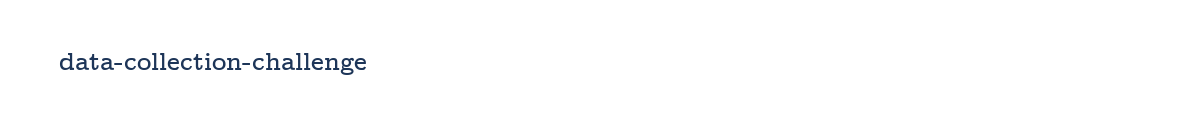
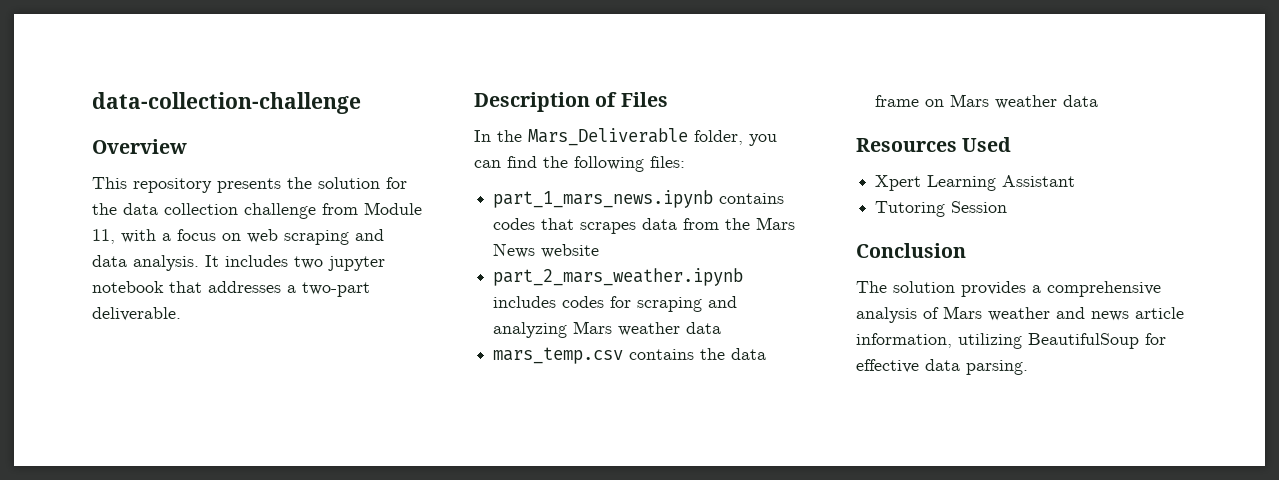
+ Overview
+ This repository presents the solution for the data collection challenge from Module 11, with a focus on web scraping and data analysis. It includes two jupyter notebook that addresses a two-part deliverable.
+ Description of Files
+ In the Mars_Deliverable folder, you can find the following files:
+ part_1_mars_news.ipynb contains codes that scrapes data from the Mars News website
+ part_2_mars_weather.ipynb includes codes for scraping and analyzing Mars weather data
+ mars_temp.csv contains the data frame on Mars weather data
+ Resources Used
+ Xpert Learning Assistant
+ Tutoring Session
+ Conclusion
+ The solution provides a comprehensive analysis of Mars weather and news article information, utilizing BeautifulSoup for effective data parsing.

